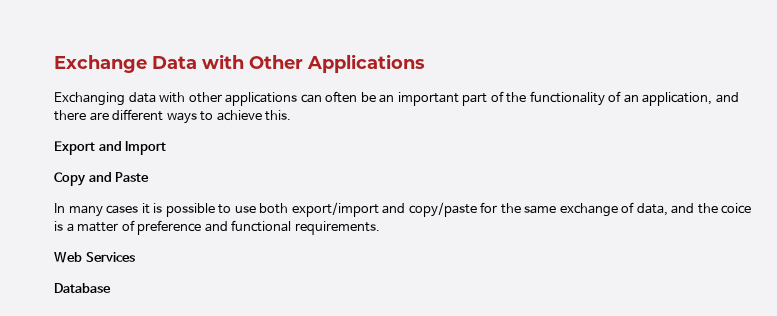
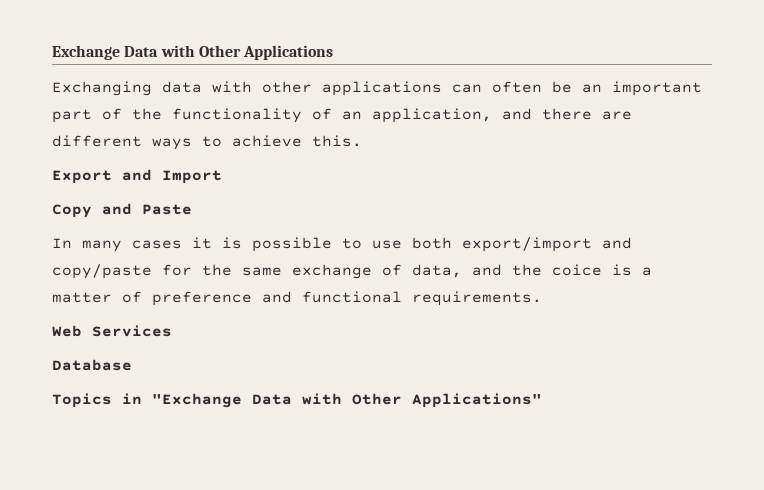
+ Topics in "Exchange Data with Other Applications"

